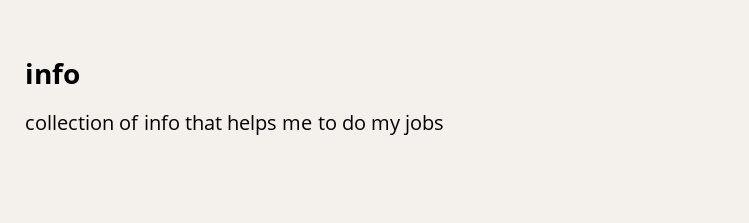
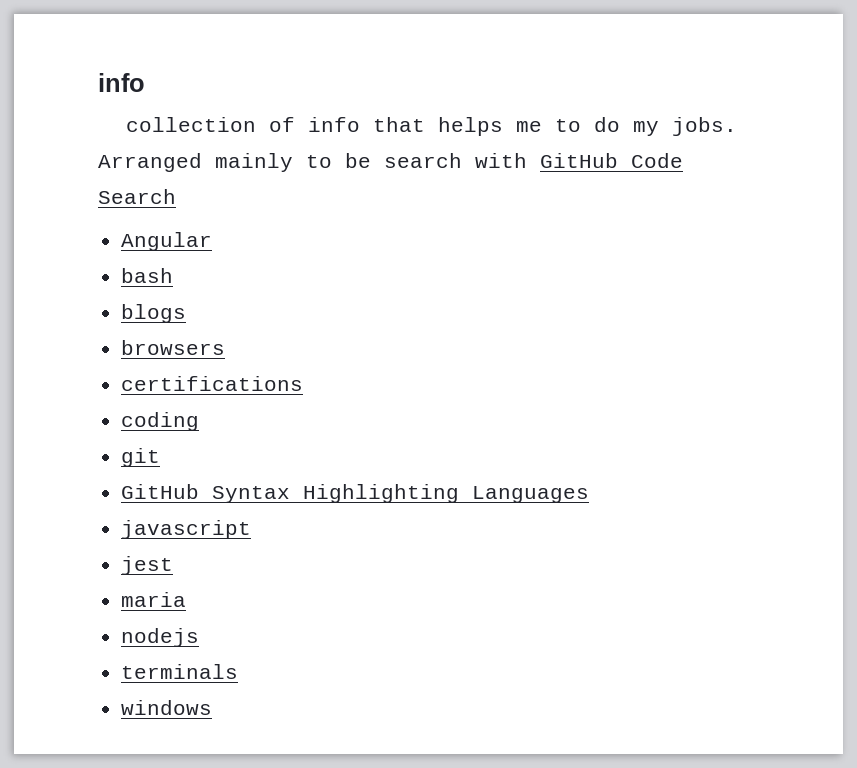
- collection of info that helps me to do my jobs
+ collection of info that helps me to do my jobs. Arranged mainly to be search with GitHub Code Search
+ Angular
+ bash
+ blogs
+ browsers
+ certifications
+ coding
+ git
+ GitHub Syntax Highlighting Languages
+ javascript
+ jest
+ maria
+ nodejs
+ terminals
+ windows

